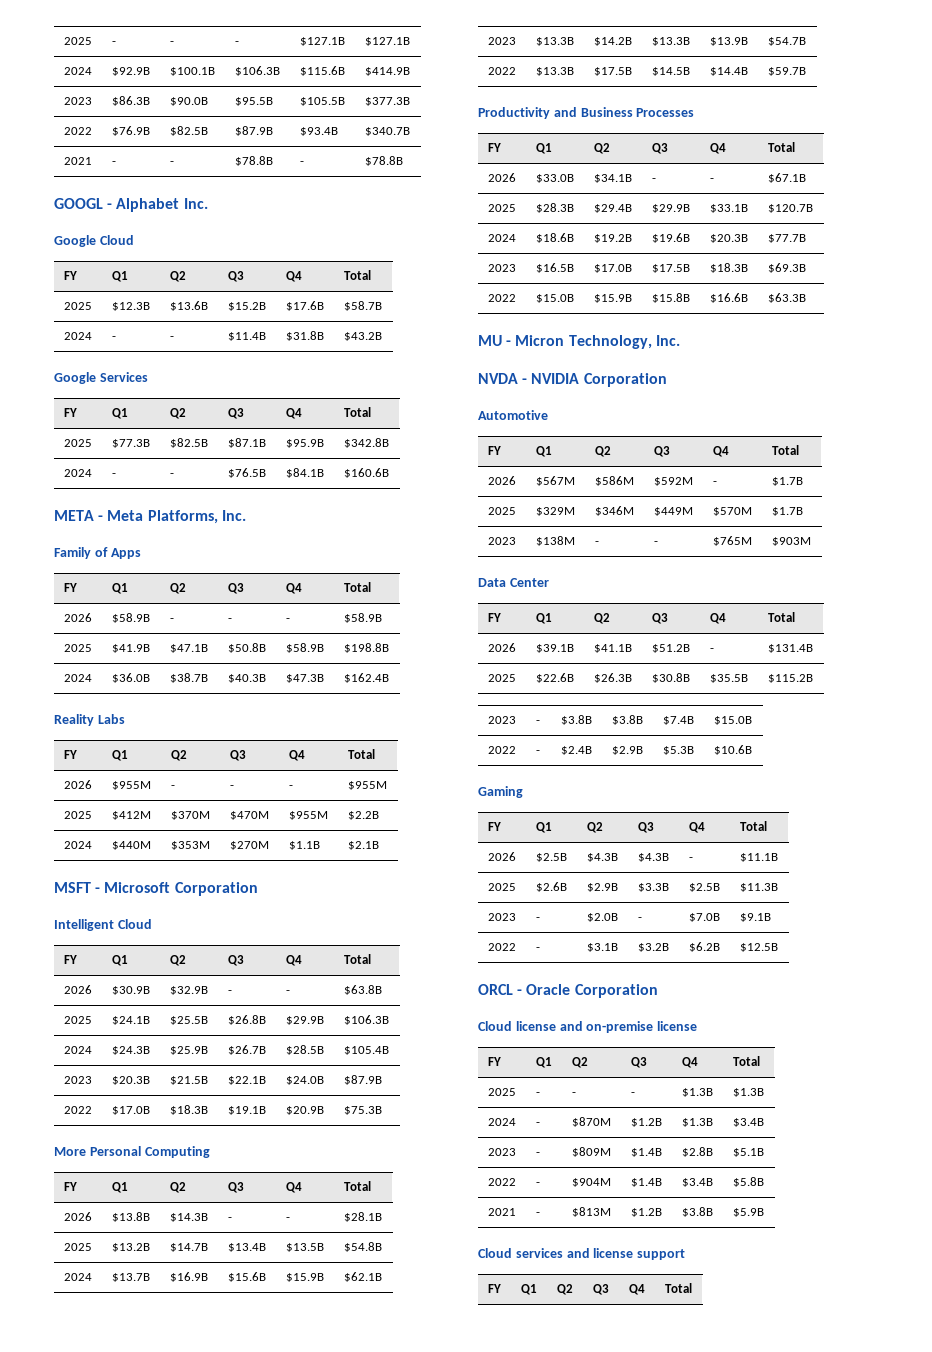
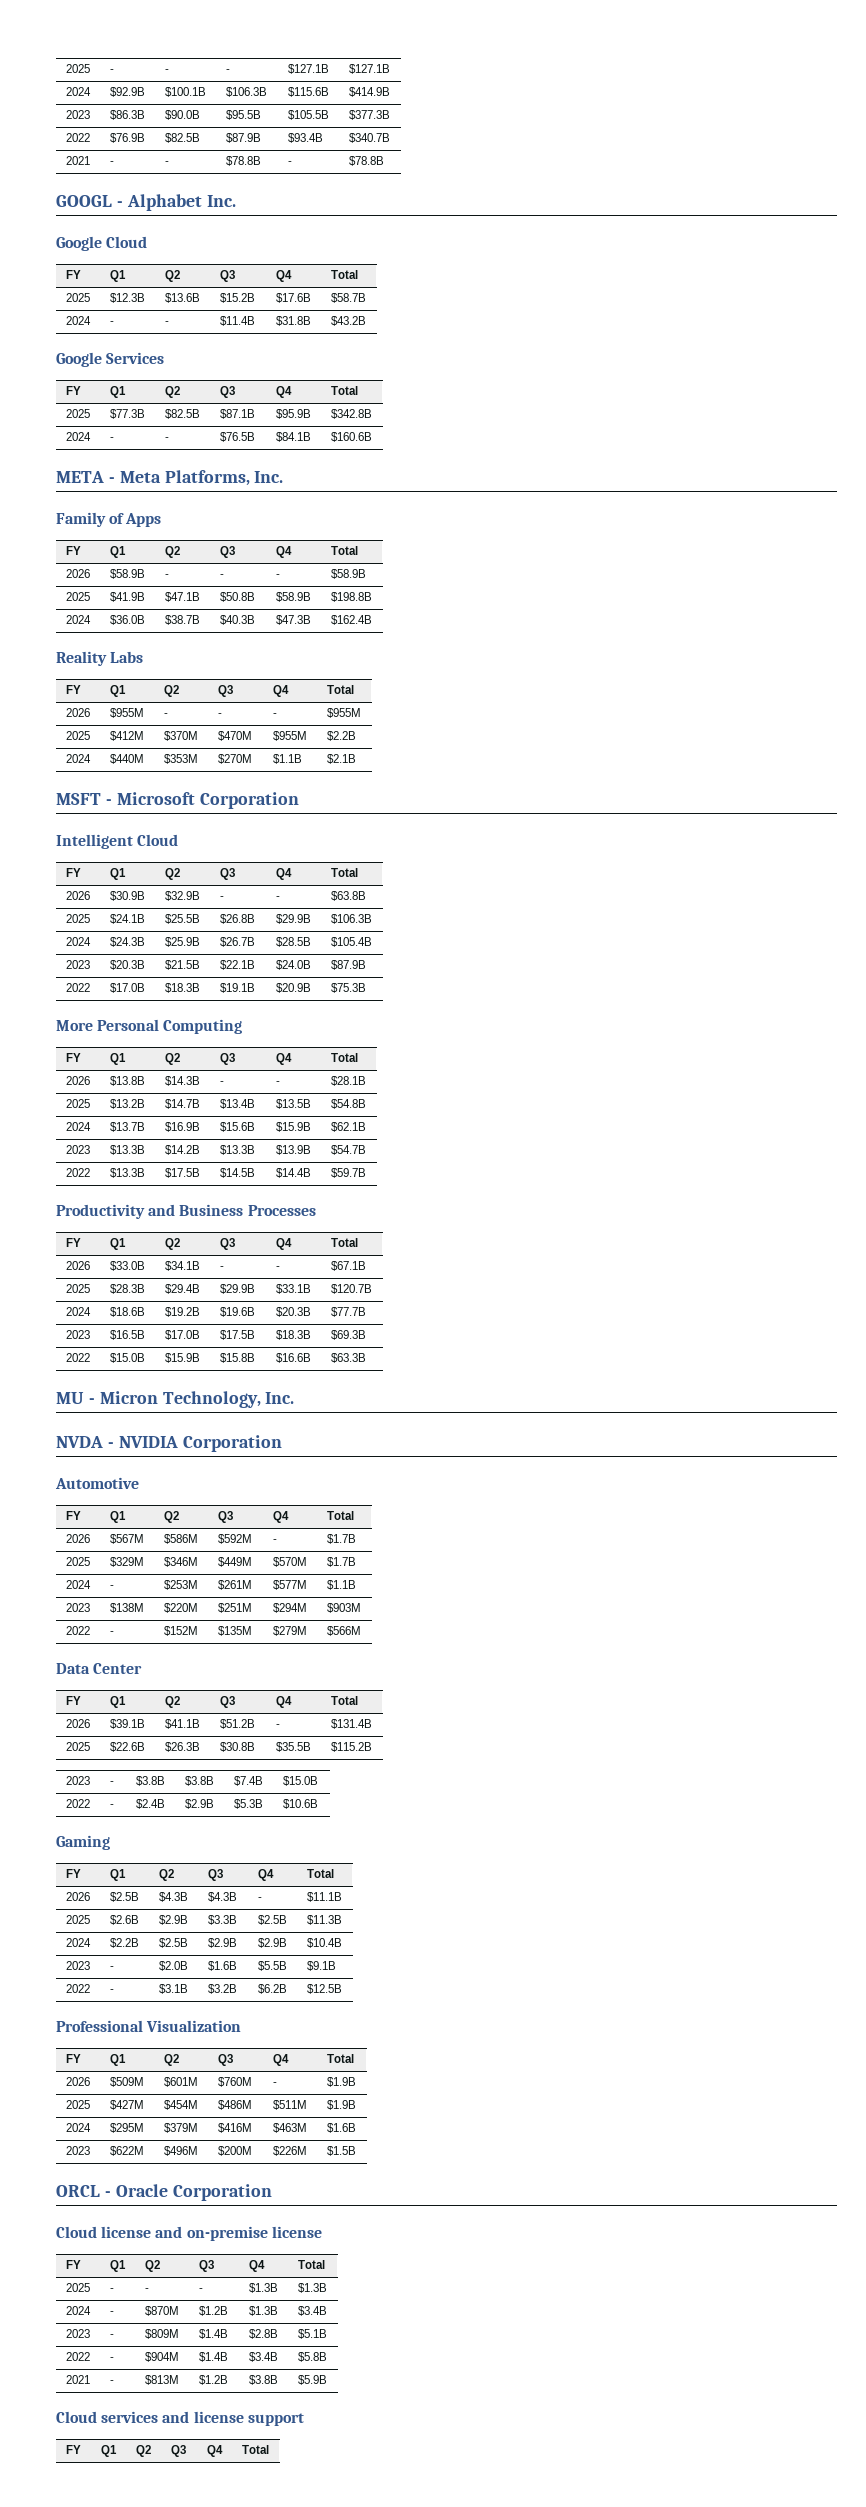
- 2023 | $138M | - | - | $765M | $903M
+ 2024 | - | $253M | $261M | $577M | $1.1B
+ 2023 | $138M | $220M | $251M | $294M | $903M
+ 2022 | - | $152M | $135M | $279M | $566M
+ 2024 | $2.2B | $2.5B | $2.9B | $2.9B | $10.4B
- 2023 | - | $2.0B | - | $7.0B | $9.1B
+ 2023 | - | $2.0B | $1.6B | $5.5B | $9.1B
+ Professional Visualization
+ FY | Q1 | Q2 | Q3 | Q4 | Total
+ 2026 | $509M | $601M | $760M | - | $1.9B
+ 2025 | $427M | $454M | $486M | $511M | $1.9B
+ 2024 | $295M | $379M | $416M | $463M | $1.6B
+ 2023 | $622M | $496M | $200M | $226M | $1.5B

